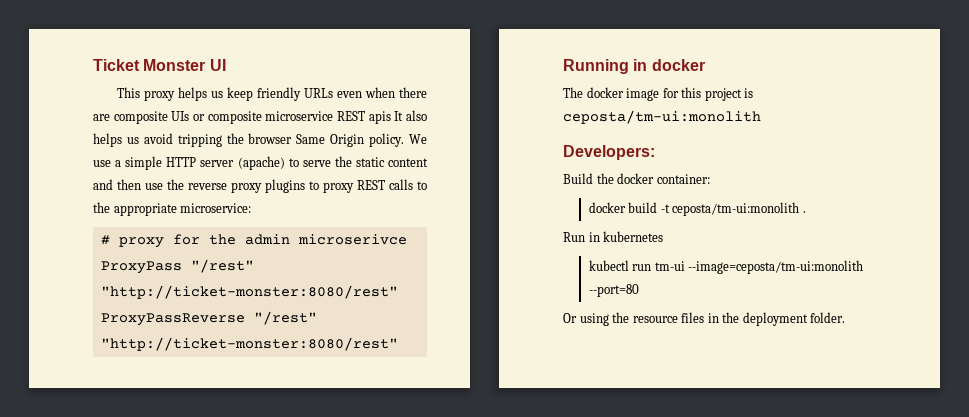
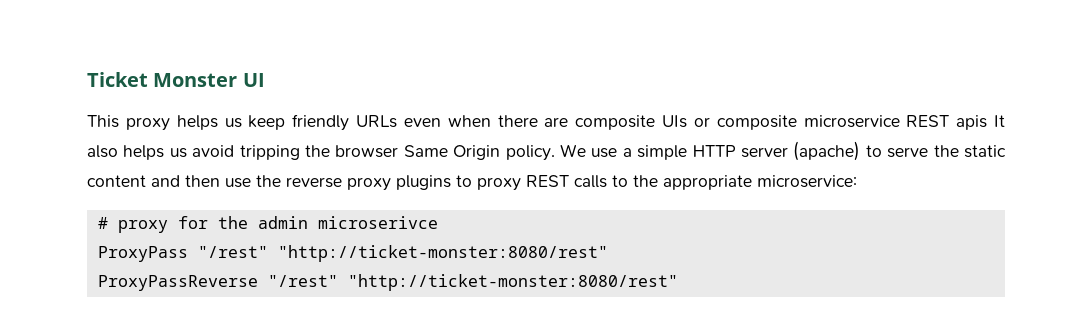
- Running in docker
- The docker image for this project is ceposta/tm-ui:monolith
- Developers:
- Build the docker container:
- docker build -t ceposta/tm-ui:monolith .
- Run in kubernetes
- kubectl run tm-ui --image=ceposta/tm-ui:monolith --port=80
- Or using the resource files in the deployment folder.

